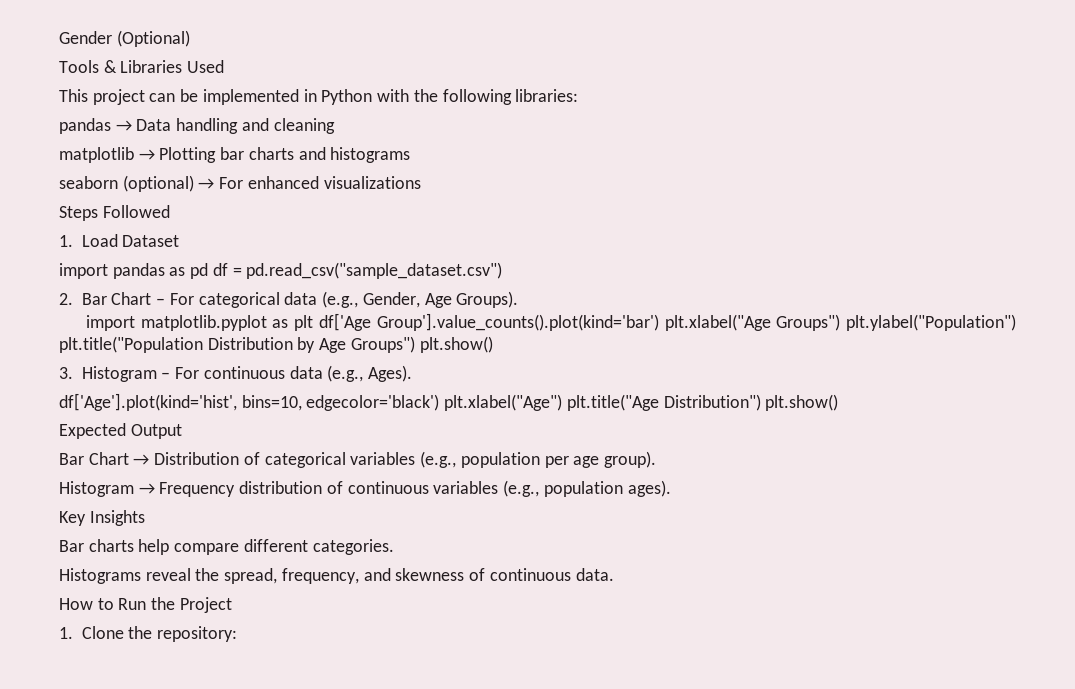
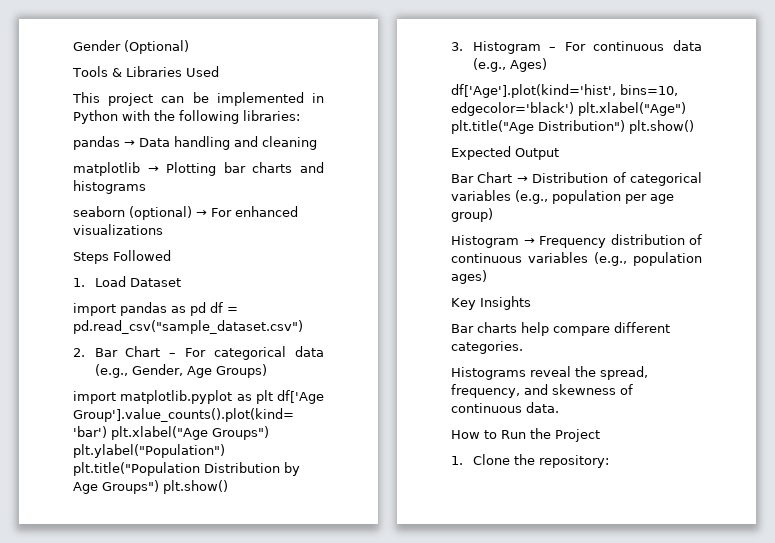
- 2. Bar Chart – For categorical data (e.g., Gender, Age Groups).
+ 2. Bar Chart – For categorical data (e.g., Gender, Age Groups)
- 3. Histogram – For continuous data (e.g., Ages).
+ 3. Histogram – For continuous data (e.g., Ages)
- Bar Chart → Distribution of categorical variables (e.g., population per age group).
+ Bar Chart → Distribution of categorical variables (e.g., population per age group)
- Histogram → Frequency distribution of continuous variables (e.g., population ages).
+ Histogram → Frequency distribution of continuous variables (e.g., population ages)

